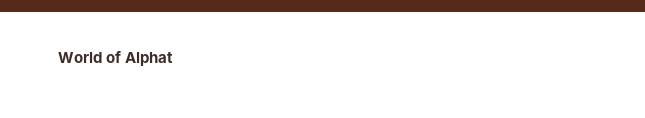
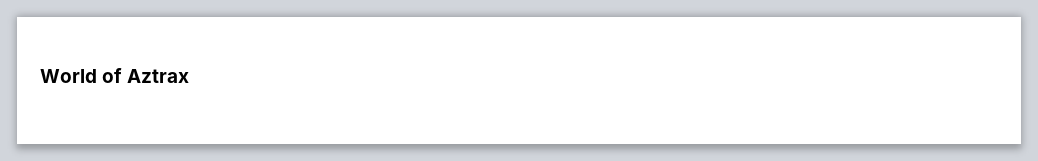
- World of Alphat
+ World of Aztrax

